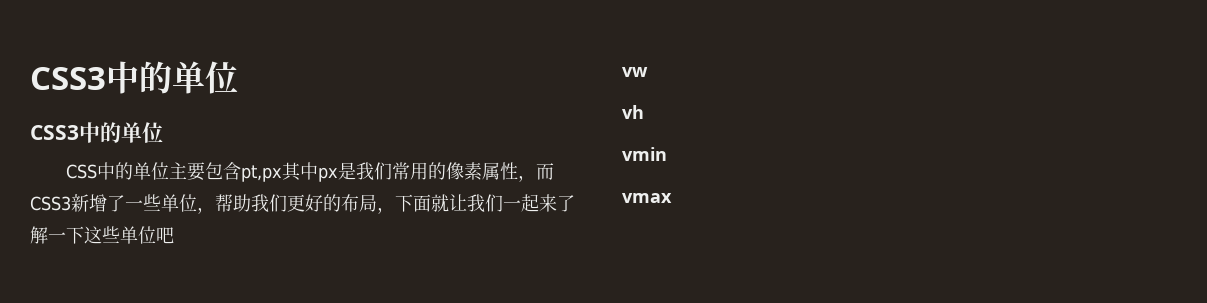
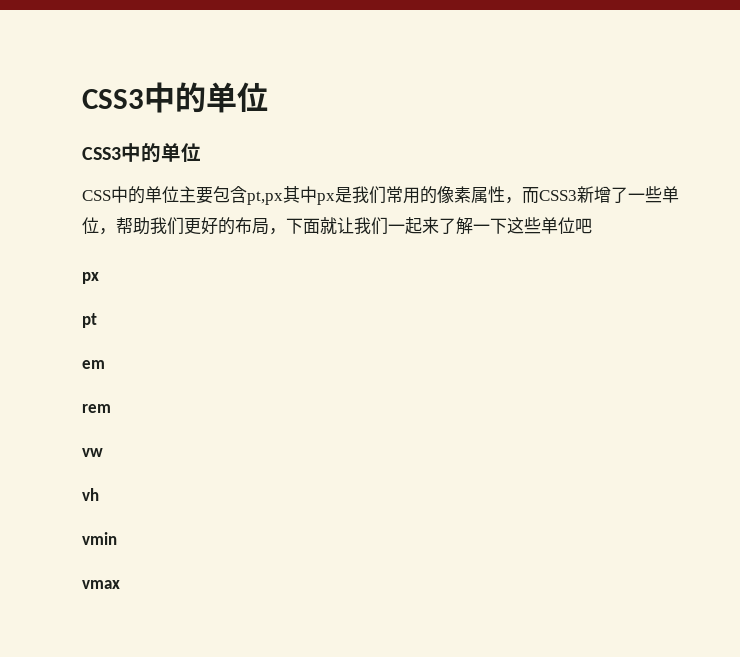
  CSS中的单位主要包含pt,px其中px是我们常用的像素属性，而CSS3新增了一些单位，帮助我们更好的布局，下面就让我们一起来了解一下这些单位吧
+ px
+ pt
+ em
+ rem

